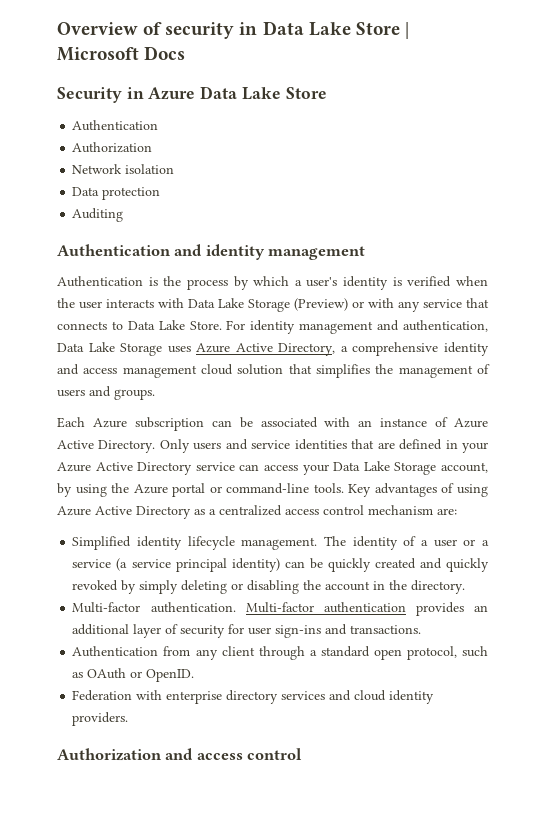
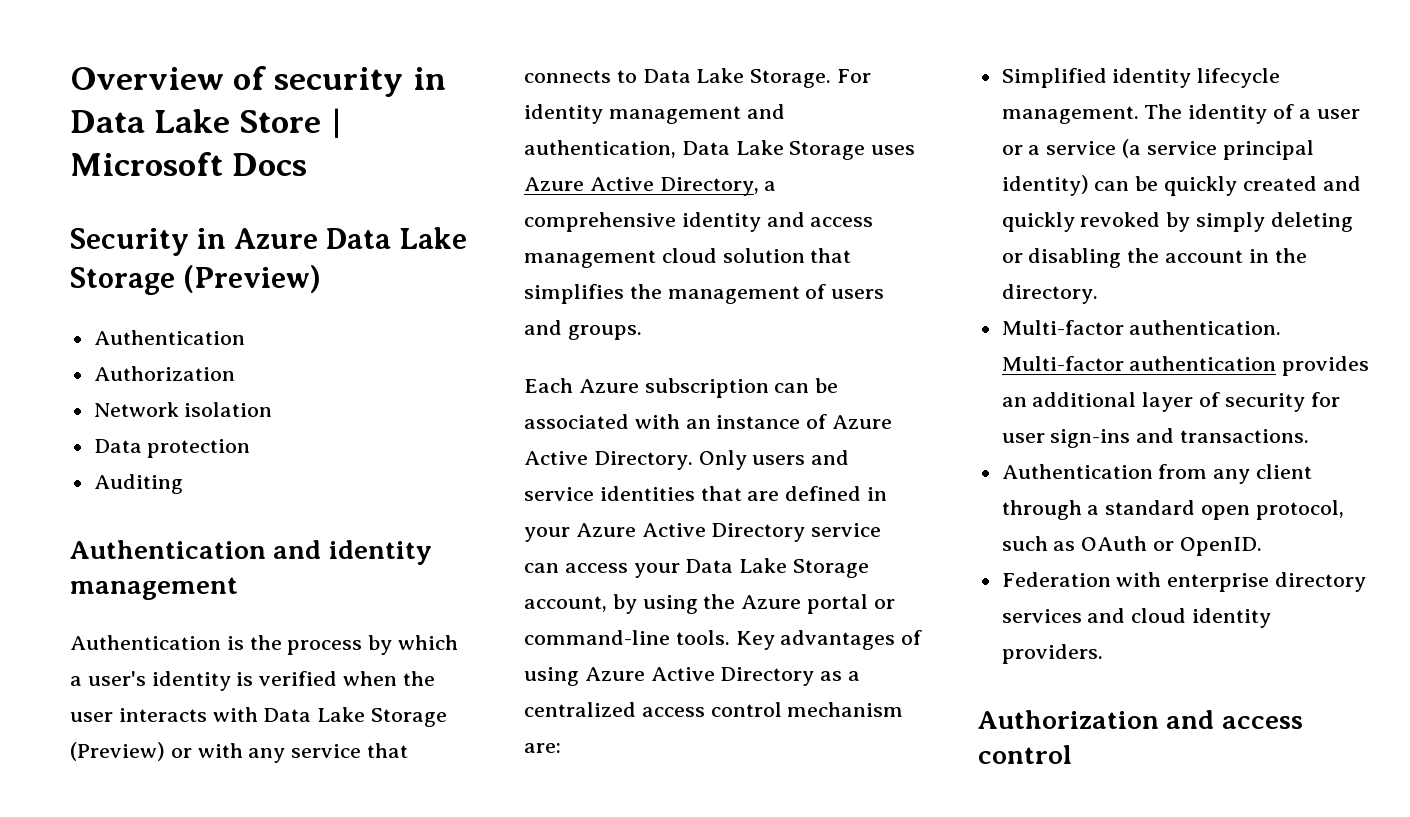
- Security in Azure Data Lake Store
+ Security in Azure Data Lake Storage (Preview)
- Authentication is the process by which a user's identity is verified when the user interacts with Data Lake Storage (Preview) or with any service that connects to Data Lake Store.
+ Authentication is the process by which a user's identity is verified when the user interacts with Data Lake Storage (Preview) or with any service that connects to Data Lake Storage.

